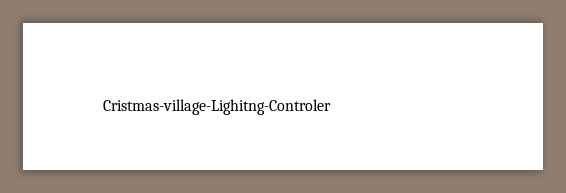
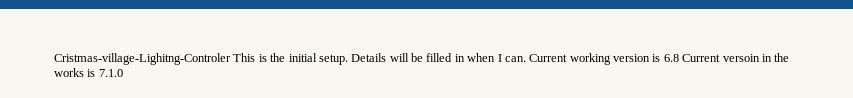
- Cristmas-village-Lighitng-Controler
+ Cristmas-village-Lighitng-Controler This is the initial setup. Details will be filled in when I can. Current working version is 6.8 Current versoin in the works is 7.1.0

